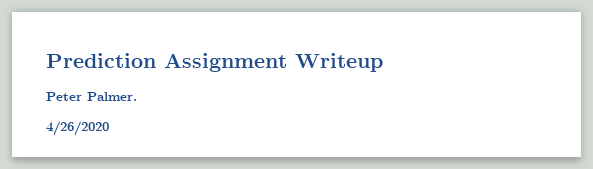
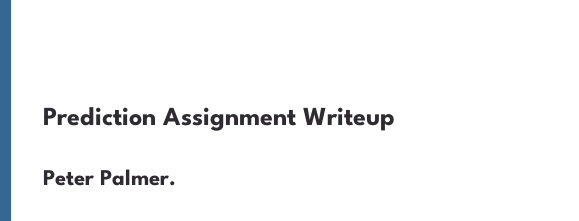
- 4/26/2020

